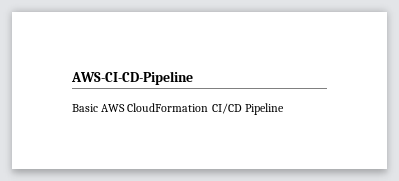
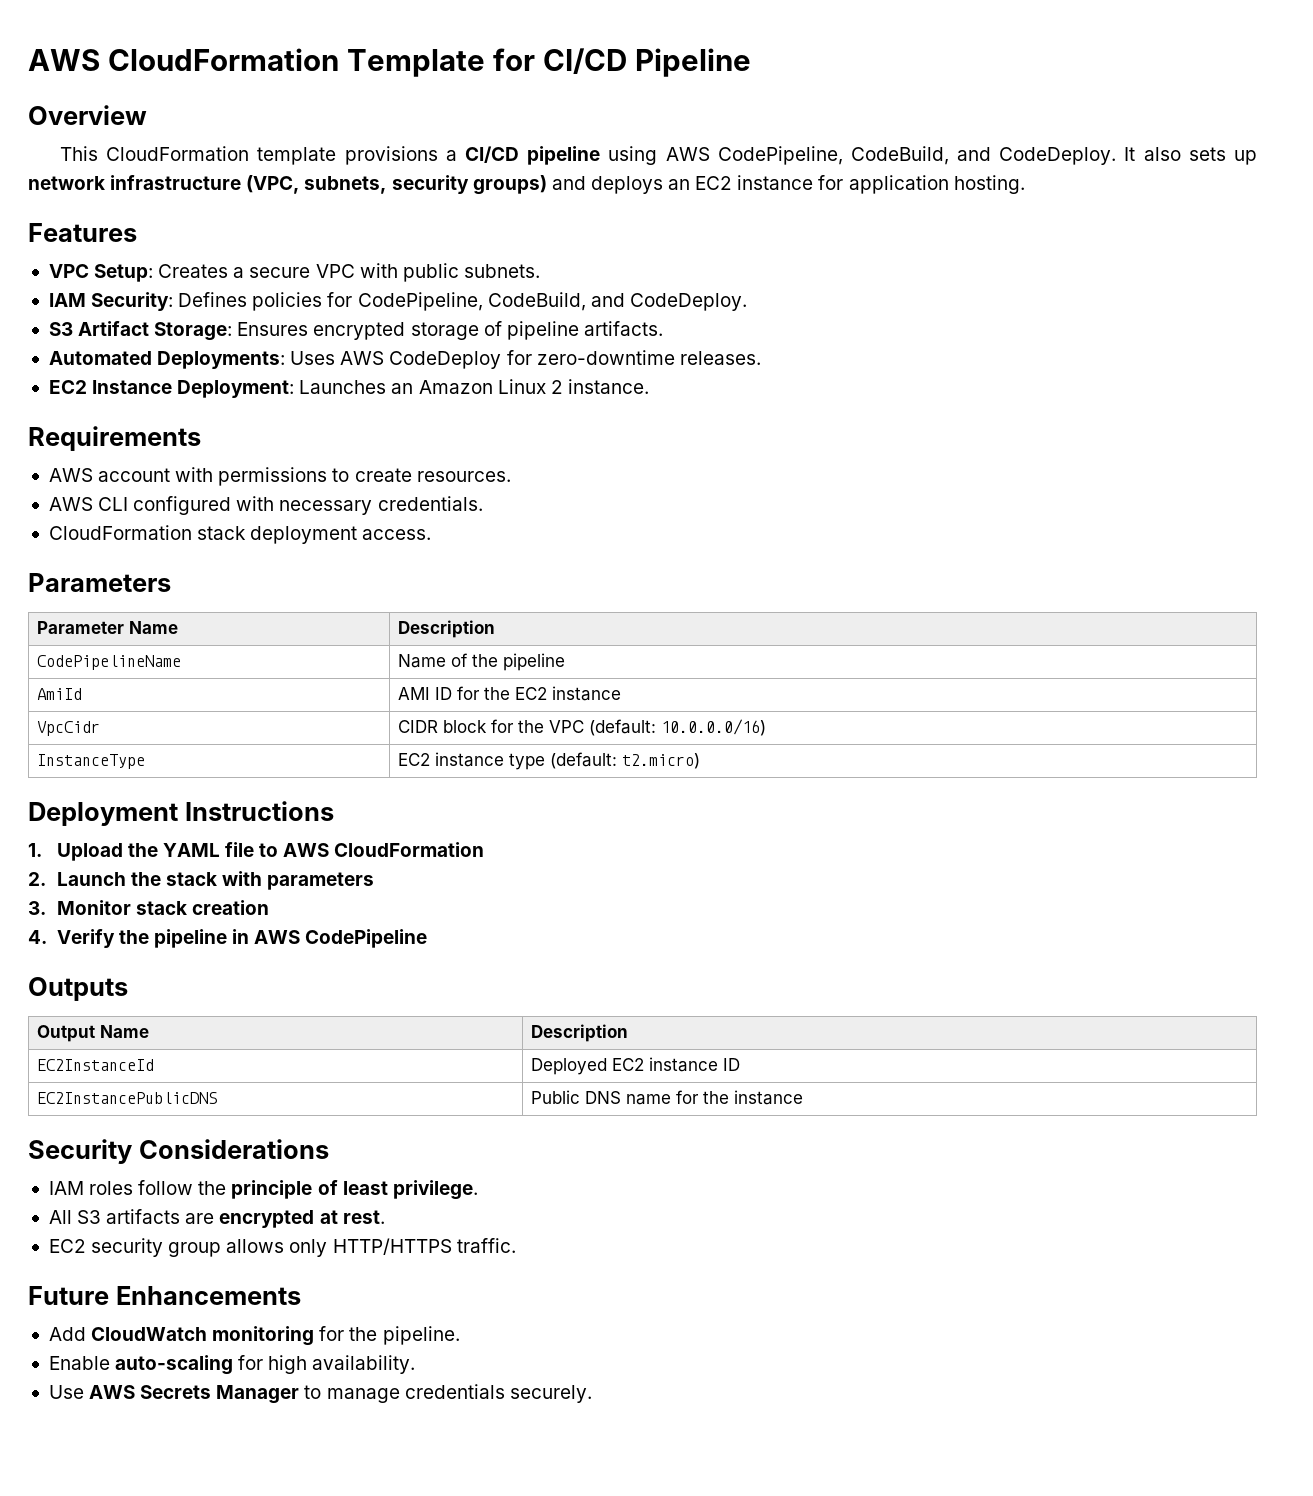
- AWS-CI-CD-Pipeline
- Basic AWS CloudFormation CI/CD Pipeline
+ AWS CloudFormation Template for CI/CD Pipeline
+ Overview
+ This CloudFormation template provisions a CI/CD pipeline using AWS CodePipeline, CodeBuild, and CodeDeploy. It also sets up network infrastructure (VPC, subnets, security groups) and deploys an EC2 instance for application hosting.
+ Features
+ VPC Setup: Creates a secure VPC with public subnets.
+ IAM Security: Defines policies for CodePipeline, CodeBuild, and CodeDeploy.
+ S3 Artifact Storage: Ensures encrypted storage of pipeline artifacts.
+ Automated Deployments: Uses AWS CodeDeploy for zero-downtime releases.
+ EC2 Instance Deployment: Launches an Amazon Linux 2 instance.
+ Requirements
+ AWS account with permissions to create resources.
+ AWS CLI configured with necessary credentials.
+ CloudFormation stack deployment access.
+ Parameters
+ Parameter Name | Description
+ CodePipelineName | Name of the pipeline
+ AmiId | AMI ID for the EC2 instance
+ VpcCidr | CIDR block for the VPC (default: 10.0.0.0/16)
+ InstanceType | EC2 instance type (default: t2.micro)
+ Deployment Instructions
+ 1. Upload the YAML file to AWS CloudFormation
+ 2. Launch the stack with parameters
+ 3. Monitor stack creation
+ 4. Verify the pipeline in AWS CodePipeline
+ Outputs
+ Output Name | Description
+ EC2InstanceId | Deployed EC2 instance ID
+ EC2InstancePublicDNS | Public DNS name for the instance
+ Security Considerations
+ IAM roles follow the principle of least privilege.
+ All S3 artifacts are encrypted at rest.
+ EC2 security group allows only HTTP/HTTPS traffic.
+ Future Enhancements
+ Add CloudWatch monitoring for the pipeline.
+ Enable auto-scaling for high availability.
+ Use AWS Secrets Manager to manage credentials securely.

